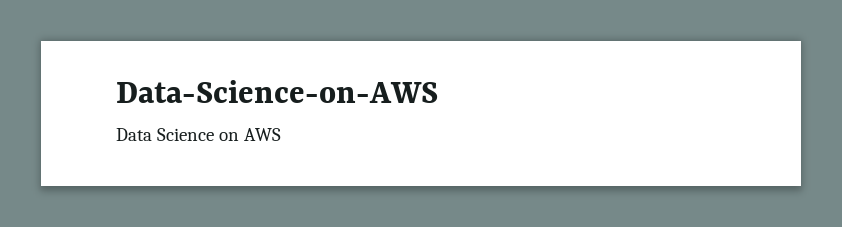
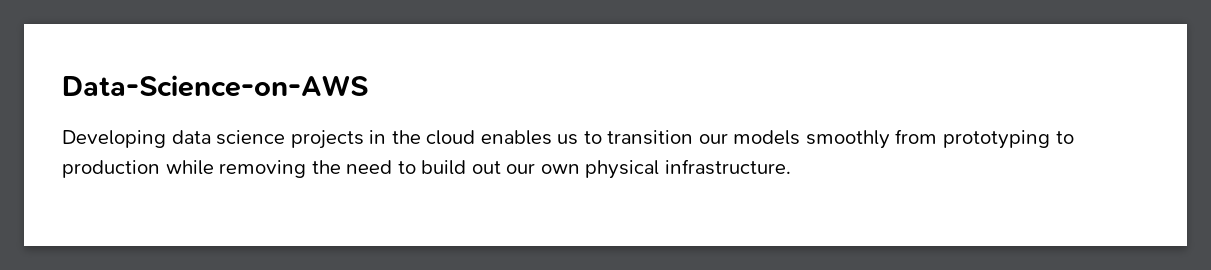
- Data Science on AWS
+ Developing data science projects in the cloud enables us to transition our models smoothly from prototyping to production while removing the need to build out our own physical infrastructure.

